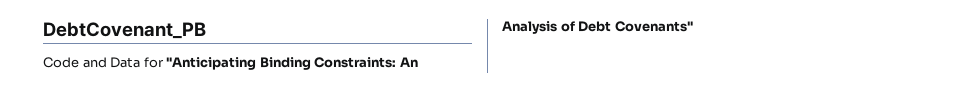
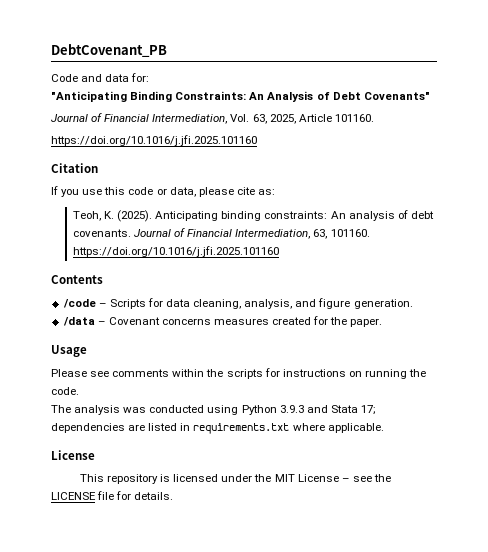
- Code and Data for "Anticipating Binding Constraints: An Analysis of Debt Covenants"
+ Code and data for:
+ "Anticipating Binding Constraints: An Analysis of Debt Covenants"
+ Journal of Financial Intermediation, Vol. 63, 2025, Article 101160.
+ https://doi.org/10.1016/j.jfi.2025.101160
+ Citation
+ If you use this code or data, please cite as:
+ Teoh, K. (2025). Anticipating binding constraints: An analysis of debt covenants. Journal of Financial Intermediation, 63, 101160. https://doi.org/10.1016/j.jfi.2025.101160
+ Contents
+ /code – Scripts for data cleaning, analysis, and figure generation.
+ /data – Covenant concerns measures created for the paper.
+ Usage
+ Please see comments within the scripts for instructions on running the code.
+ The analysis was conducted using Python 3.9.3 and Stata 17; dependencies are listed in requirements.txt where applicable.
+ License
+ This repository is licensed under the MIT License – see the LICENSE file for details.

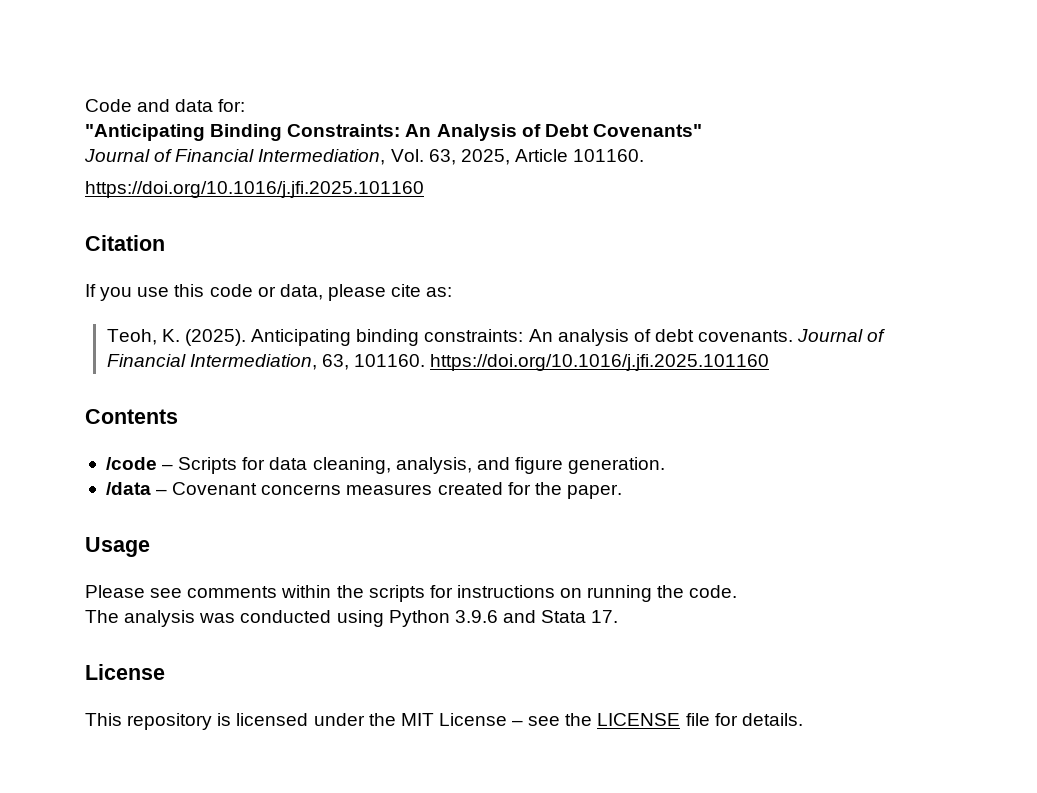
- DebtCovenant_PB
- The analysis was conducted using Python 3.9.3 and Stata 17; dependencies are listed in requirements.txt where applicable.
+ The analysis was conducted using Python 3.9.6 and Stata 17.

